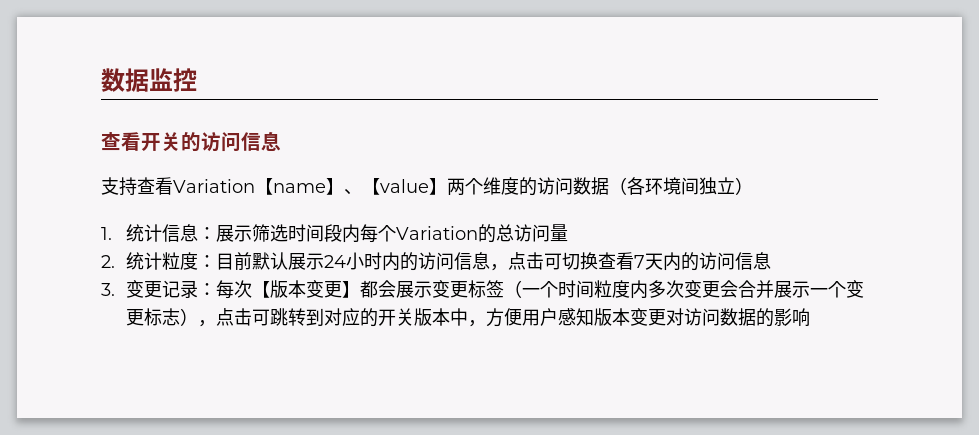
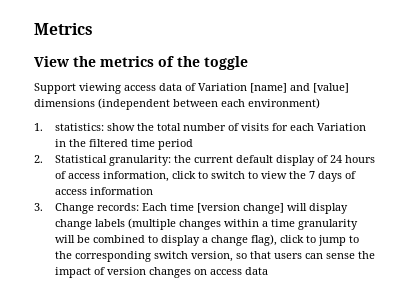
- 数据监控
- 查看开关的访问信息
- 支持查看Variation【name】、【value】两个维度的访问数据（各环境间独立）
- 1.统计信息：展示筛选时间段内每个Variation的总访问量
- 2.统计粒度：目前默认展示24小时内的访问信息，点击可切换查看7天内的访问信息
- 3.变更记录：每次【版本变更】都会展示变更标签（一个时间粒度内多次变更会合并展示一个变更标志），点击可跳转到对应的开关版本中，方便用户感知版本变更对访问数据的影响
+ Metrics
+ View the metrics of the toggle
+ Support viewing access data of Variation [name] and [value] dimensions (independent between each environment)
+ 1. statistics: show the total number of visits for each Variation in the filtered time period
+ 2. Statistical granularity: the current default display of 24 hours of access information, click to switch to view the 7 days of access information
+ 3. Change records: Each time [version change] will display change labels (multiple changes within a time granularity will be combined to display a change flag), click to jump to the corresponding switch version, so that users can sense the impact of version changes on access data

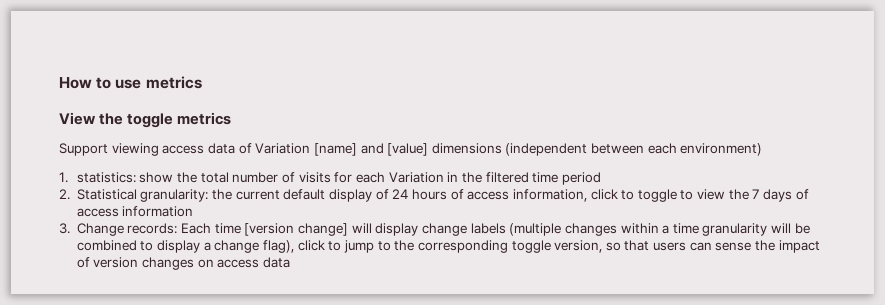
- Metrics
+ How to use metrics
- View the metrics of the toggle
+ View the toggle metrics
- 2. Statistical granularity: the current default display of 24 hours of access information, click to switch to view the 7 days of access information
+ 2. Statistical granularity: the current default display of 24 hours of access information, click to toggle to view the 7 days of access information
- 3. Change records: Each time [version change] will display change labels (multiple changes within a time granularity will be combined to display a change flag), click to jump to the corresponding switch version, so that users can sense the impact of version changes on access data
+ 3. Change records: Each time [version change] will display change labels (multiple changes within a time granularity will be combined to display a change flag), click to jump to the corresponding toggle version, so that users can sense the impact of version changes on access data

